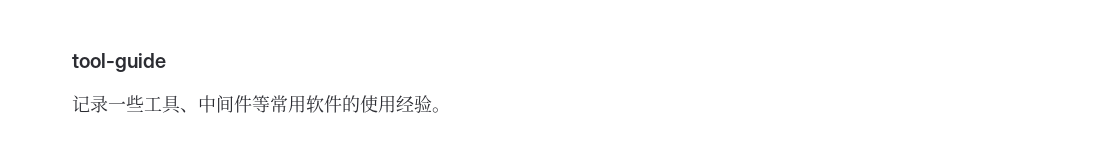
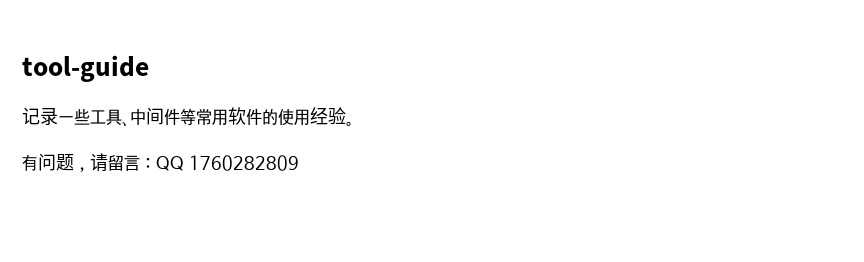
+ 有问题，请留言：QQ 1760282809

